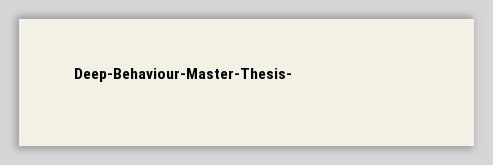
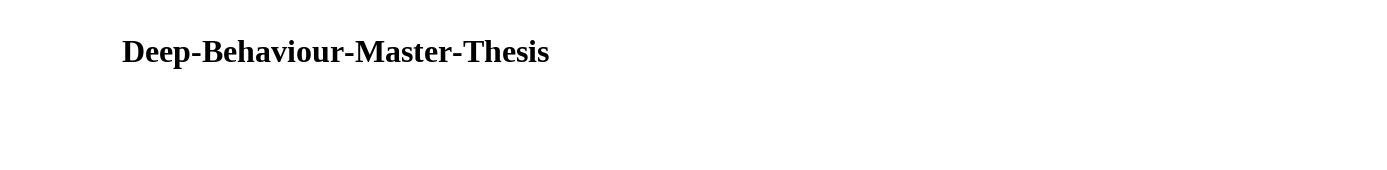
- Deep-Behaviour-Master-Thesis-
+ Deep-Behaviour-Master-Thesis

